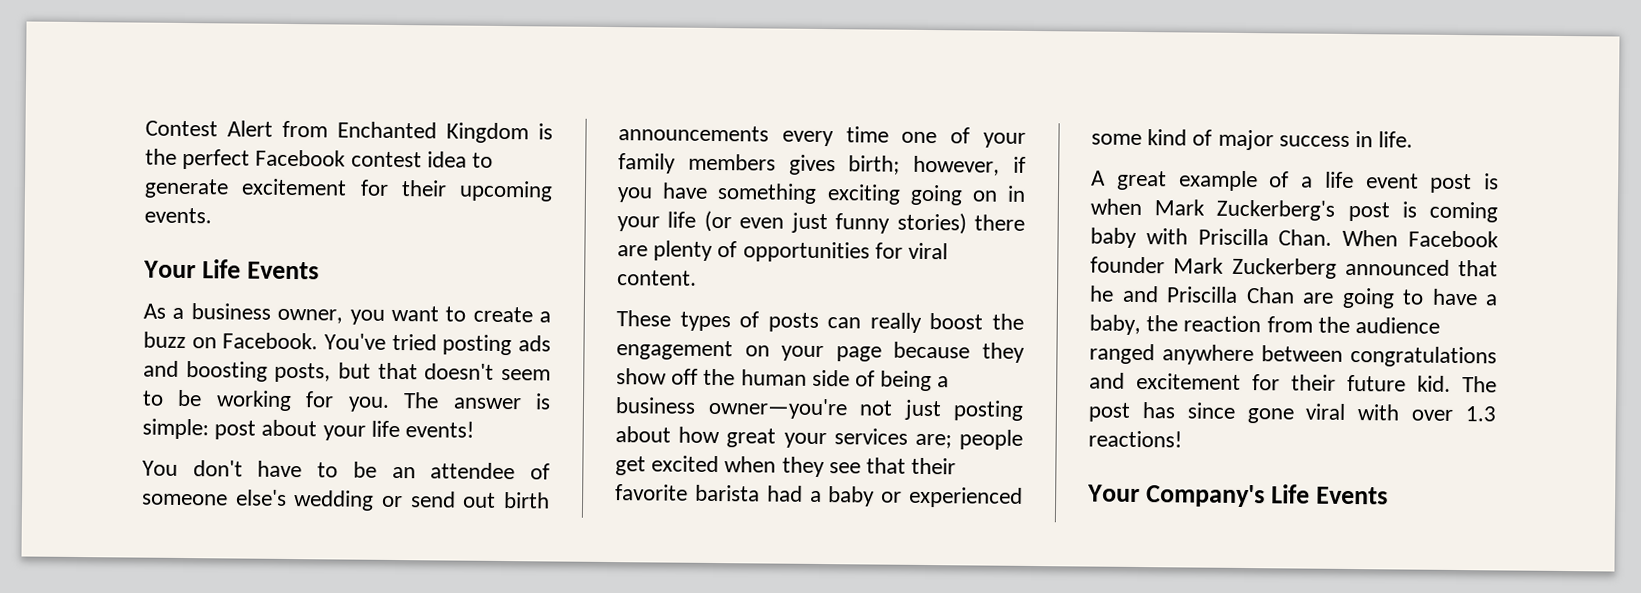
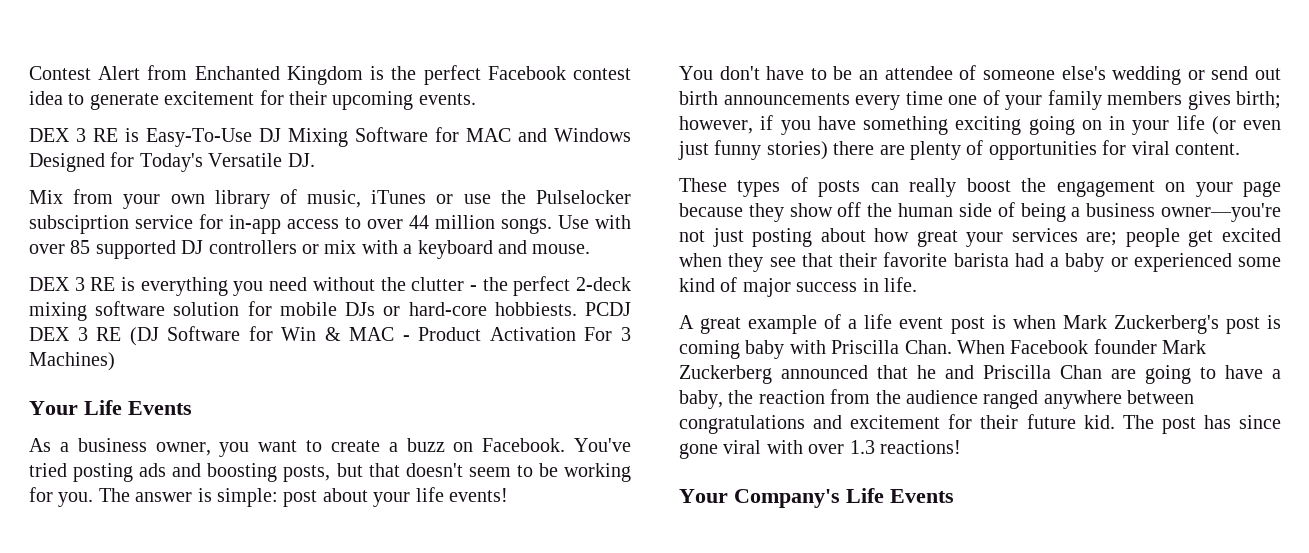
+ DEX 3 RE is Easy-To-Use DJ Mixing Software for MAC and Windows Designed for Today's Versatile DJ.
+ Mix from your own library of music, iTunes or use the Pulselocker subsciprtion service for in-app access to over 44 million songs. Use with over 85 supported DJ controllers or mix with a keyboard and mouse.
+ DEX 3 RE is everything you need without the clutter - the perfect 2-deck mixing software solution for mobile DJs or hard-core hobbiests. PCDJ DEX 3 RE (DJ Software for Win & MAC - Product Activation For 3 Machines)

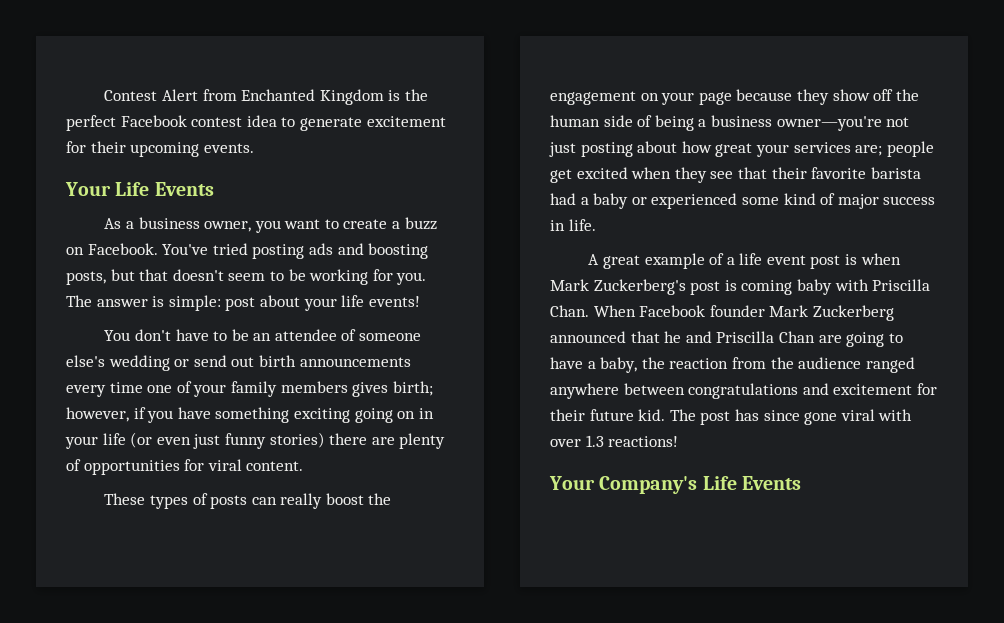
- DEX 3 RE is Easy-To-Use DJ Mixing Software for MAC and Windows Designed for Today's Versatile DJ.
- Mix from your own library of music, iTunes or use the Pulselocker subsciprtion service for in-app access to over 44 million songs. Use with over 85 supported DJ controllers or mix with a keyboard and mouse.
- DEX 3 RE is everything you need without the clutter - the perfect 2-deck mixing software solution for mobile DJs or hard-core hobbiests. PCDJ DEX 3 RE (DJ Software for Win & MAC - Product Activation For 3 Machines)

